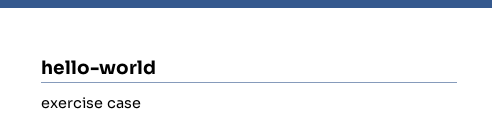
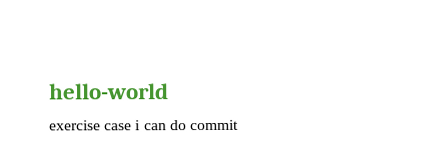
- exercise case
+ exercise case i can do commit

